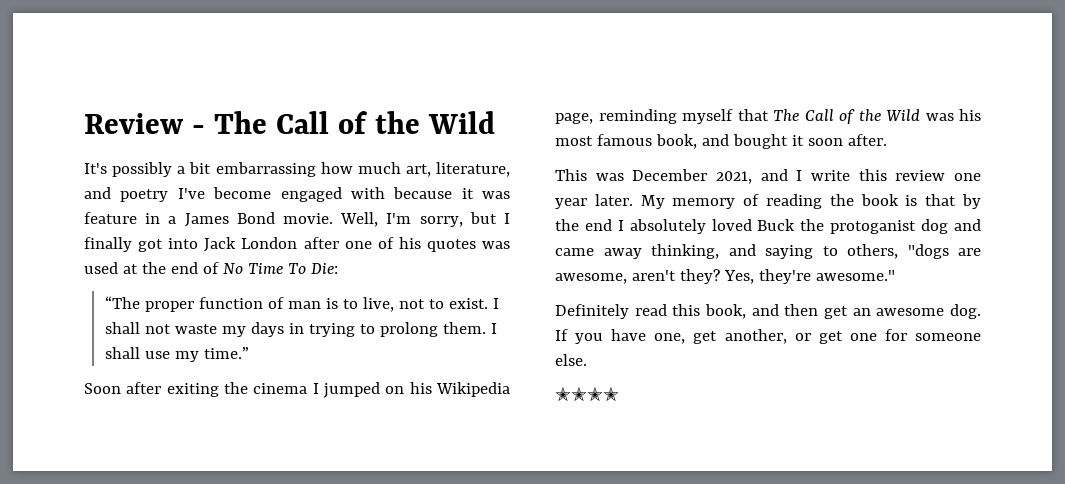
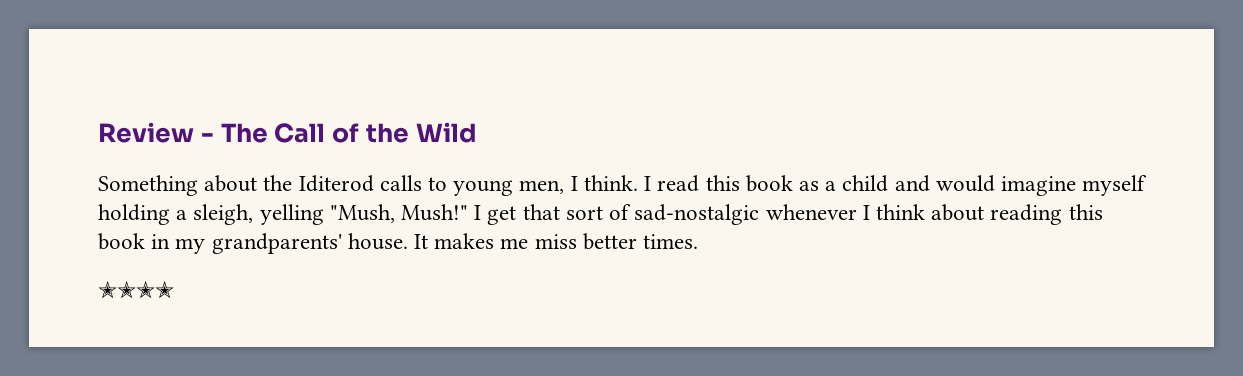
- It's possibly a bit embarrassing how much art, literature, and poetry I've become engaged with because it was feature in a James Bond movie. Well, I'm sorry, but I finally got into Jack London after one of his quotes was used at the end of No Time To Die:
- “The proper function of man is to live, not to exist. I shall not waste my days in trying to prolong them. I shall use my time.”
- Soon after exiting the cinema I jumped on his Wikipedia page, reminding myself that The Call of the Wild was his most famous book, and bought it soon after.
- This was December 2021, and I write this review one year later. My memory of reading the book is that by the end I absolutely loved Buck the protoganist dog and came away thinking, and saying to others, "dogs are awesome, aren't they? Yes, they're awesome."
- Definitely read this book, and then get an awesome dog. If you have one, get another, or get one for someone else.
+ Something about the Iditerod calls to young men, I think. I read this book as a child and would imagine myself holding a sleigh, yelling "Mush, Mush!" I get that sort of sad-nostalgic whenever I think about reading this book in my grandparents' house. It makes me miss better times.

